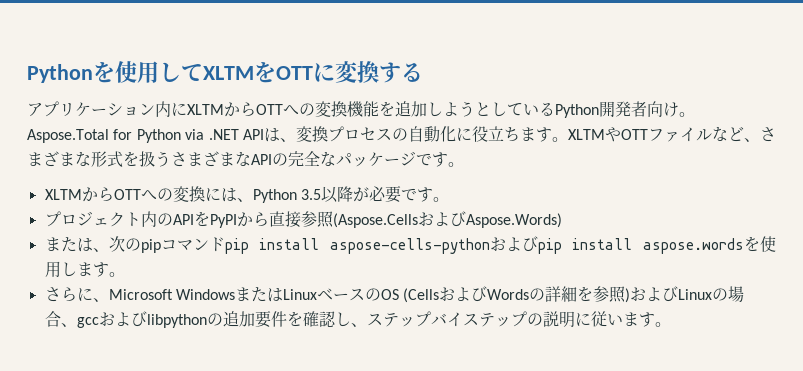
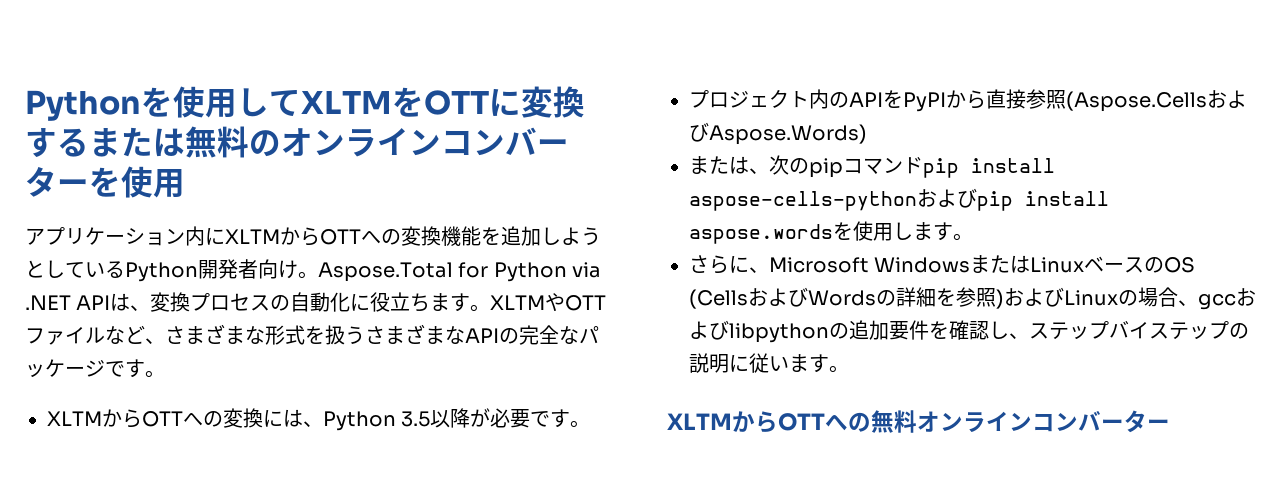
- Pythonを使用してXLTMをOTTに変換する
+ Pythonを使用してXLTMをOTTに変換するまたは無料のオンラインコンバーターを使用
+ XLTMからOTTへの無料オンラインコンバーター

